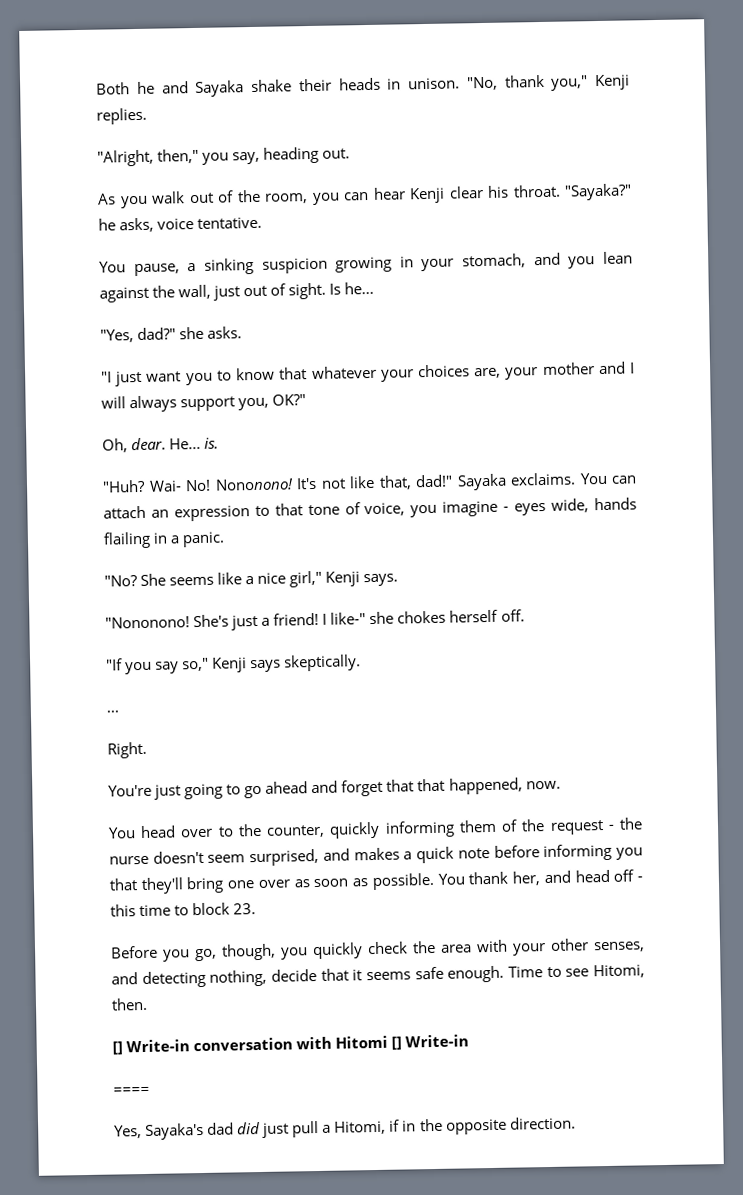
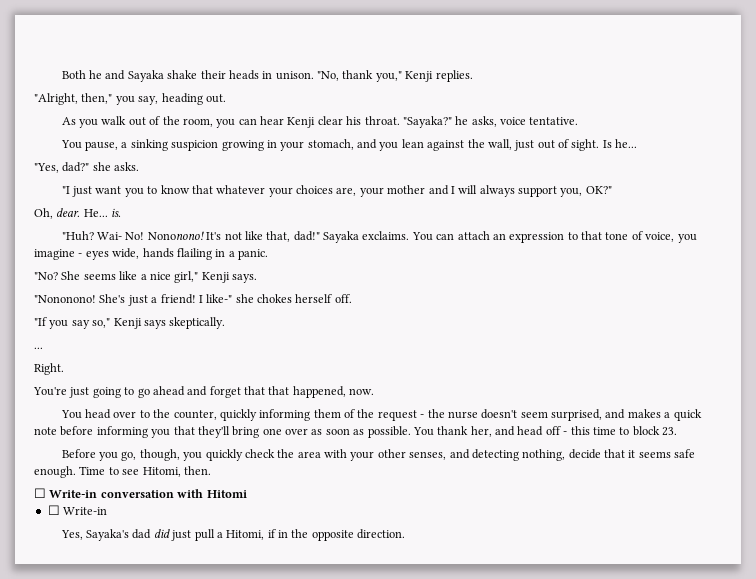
- [] Write-in conversation with Hitomi [] Write-in
- ====
+ ☐ Write-in conversation with Hitomi
+ ☐ Write-in

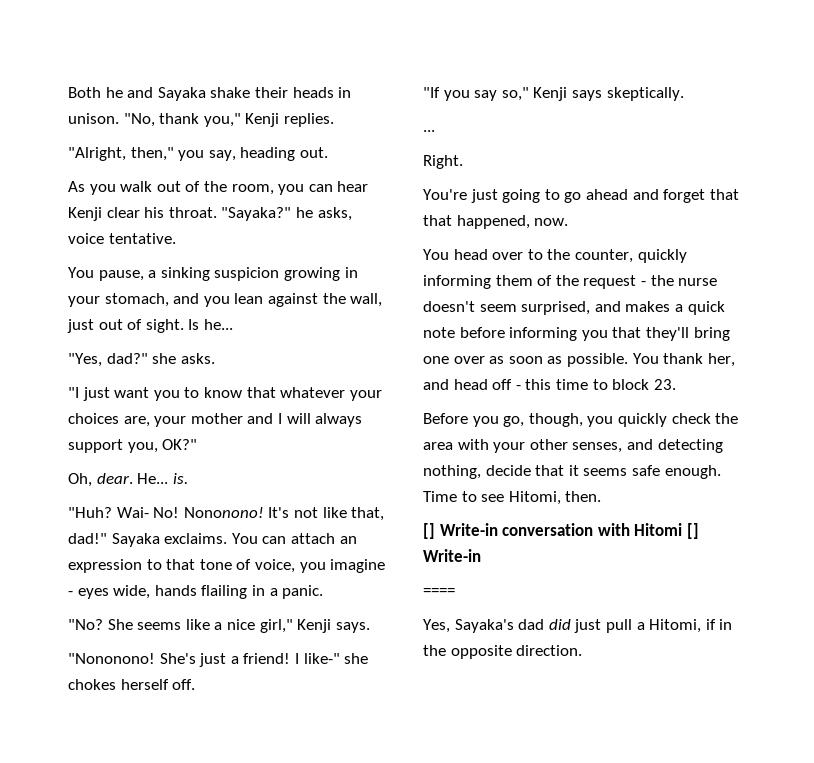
- ☐ Write-in conversation with Hitomi
- ☐ Write-in
+ [] Write-in conversation with Hitomi [] Write-in
+ ====

